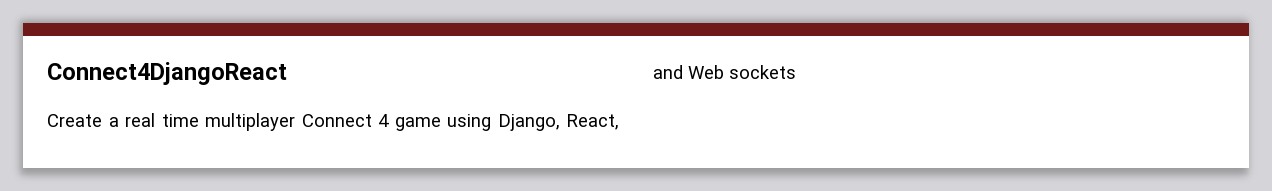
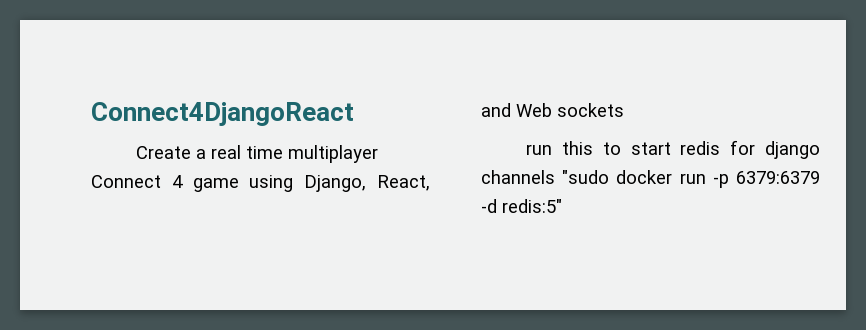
+ run this to start redis for django channels "sudo docker run -p 6379:6379 -d redis:5"

